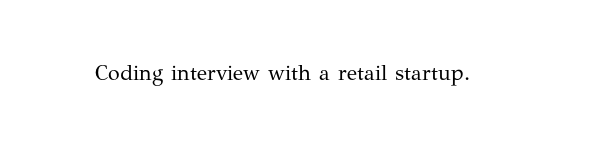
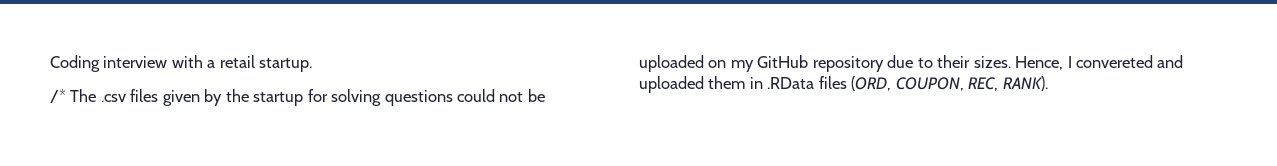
+ /* The .csv files given by the startup for solving questions could not be uploaded on my GitHub repository due to their sizes. Hence, I convereted and uploaded them in .RData files (ORD, COUPON, REC, RANK).

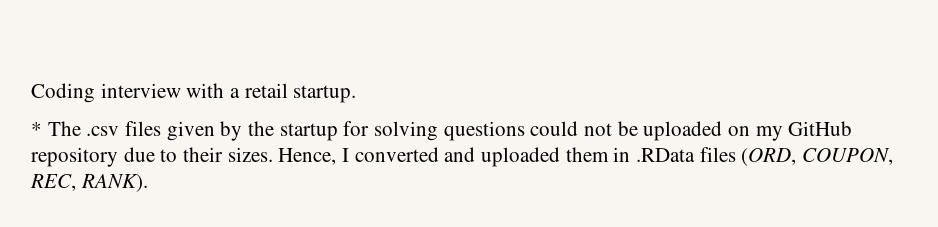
- /* The .csv files given by the startup for solving questions could not be uploaded on my GitHub repository due to their sizes.
+ * The .csv files given by the startup for solving questions could not be uploaded on my GitHub repository due to their sizes.
- Hence, I convereted and uploaded them in .RData files (ORD, COUPON, REC, RANK).
+ Hence, I converted and uploaded them in .RData files (ORD, COUPON, REC, RANK).

